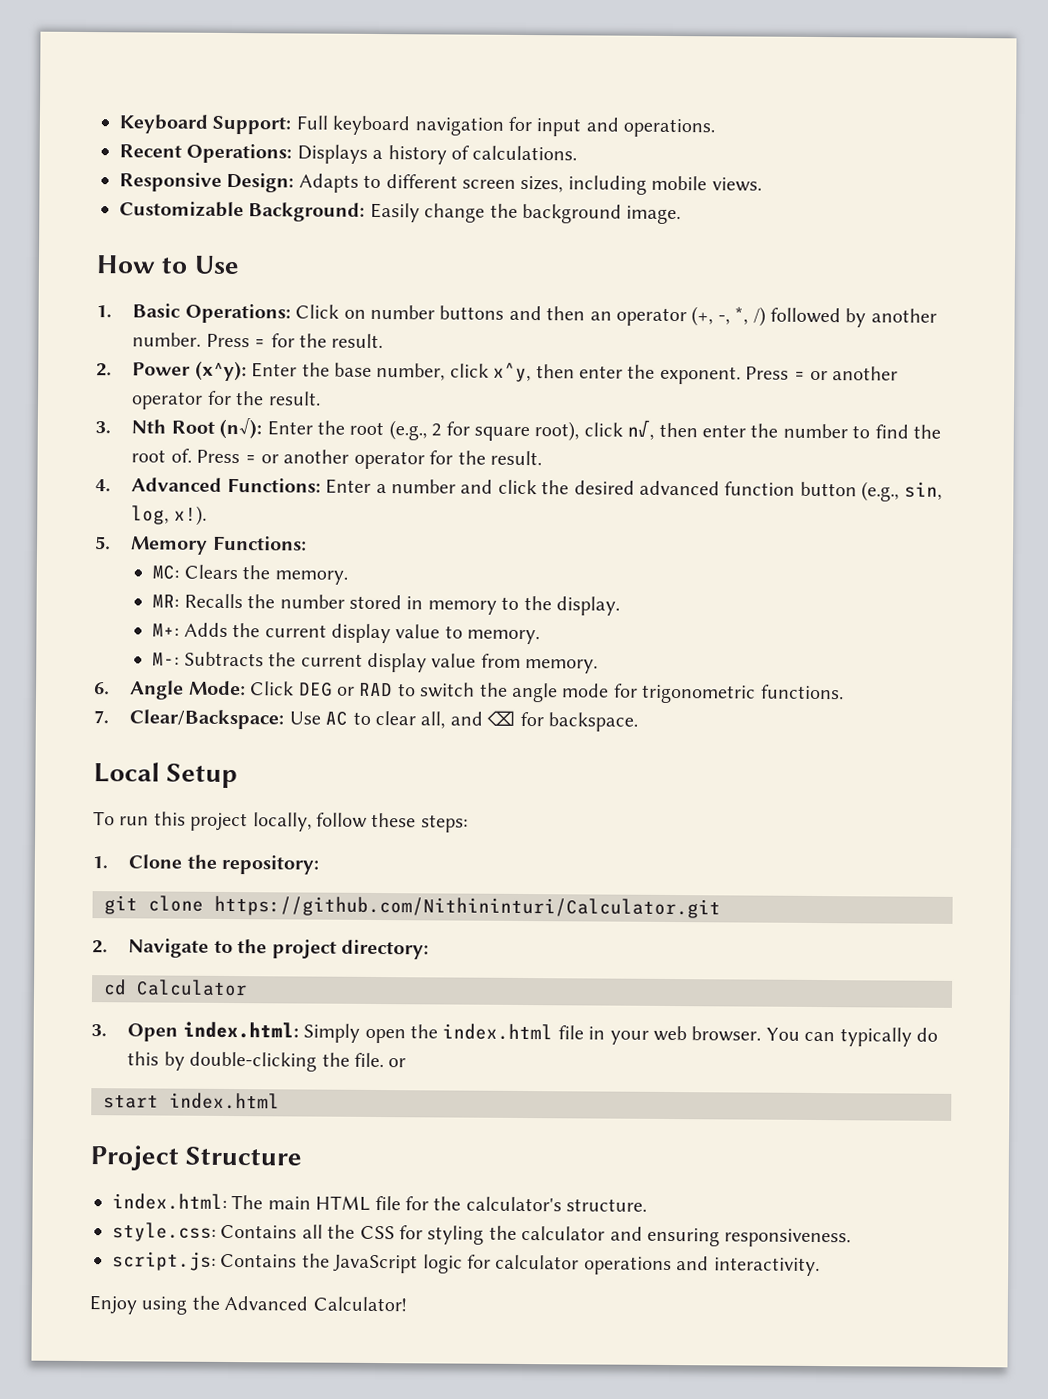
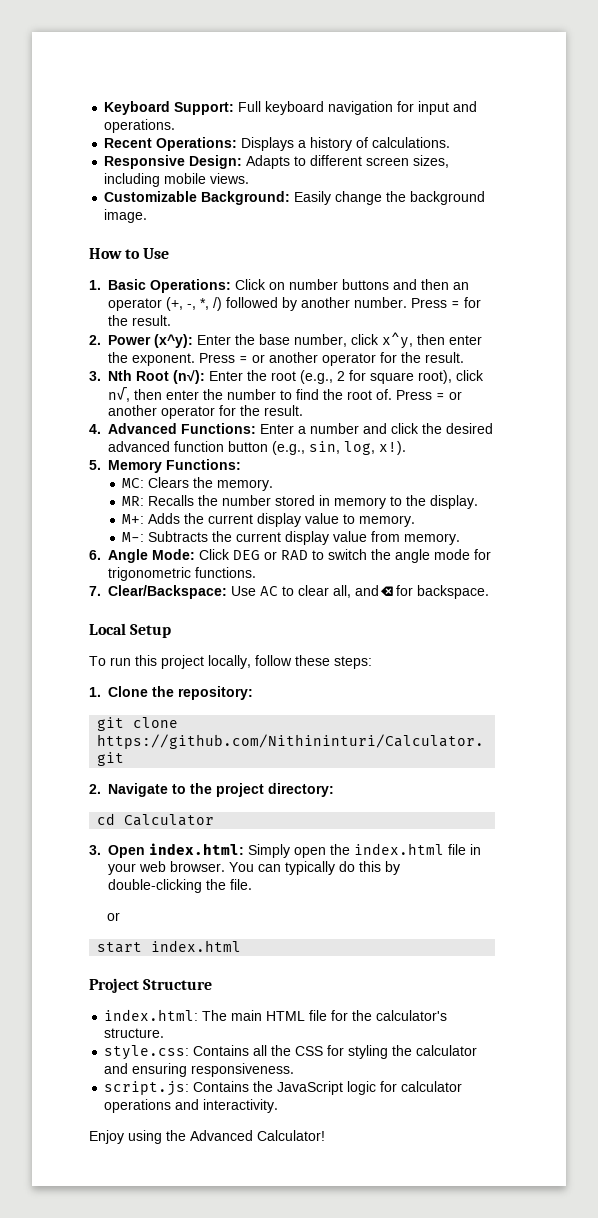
- You can typically do this by double-clicking the file. or
+ You can typically do this by double-clicking the file.
+ or

